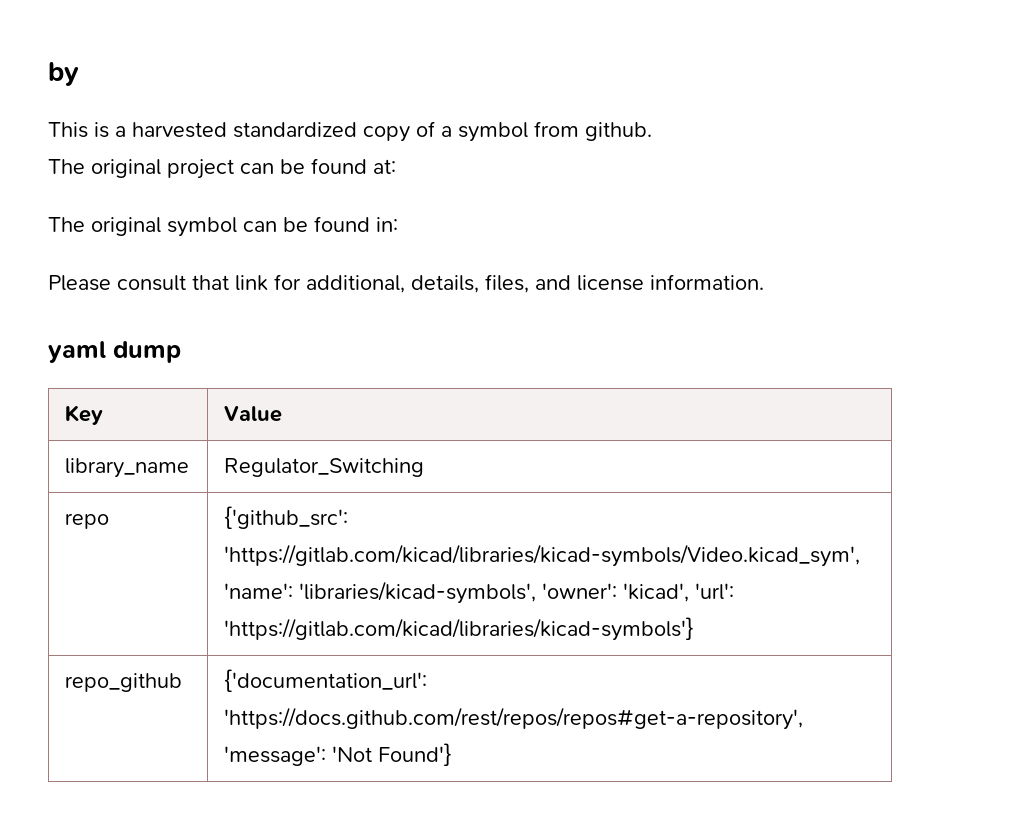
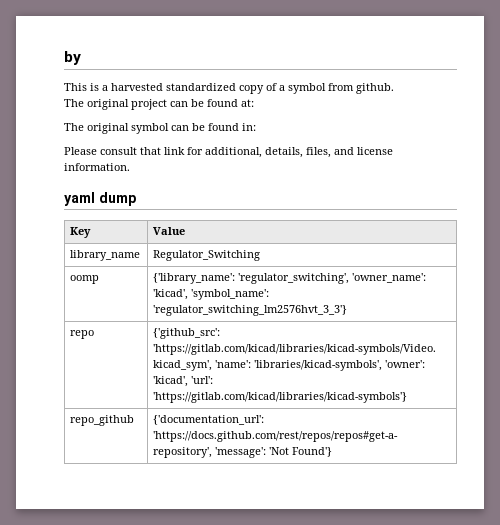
+ oomp | {'library_name': 'regulator_switching', 'owner_name': 'kicad', 'symbol_name': 'regulator_switching_lm2576hvt_3_3'}

